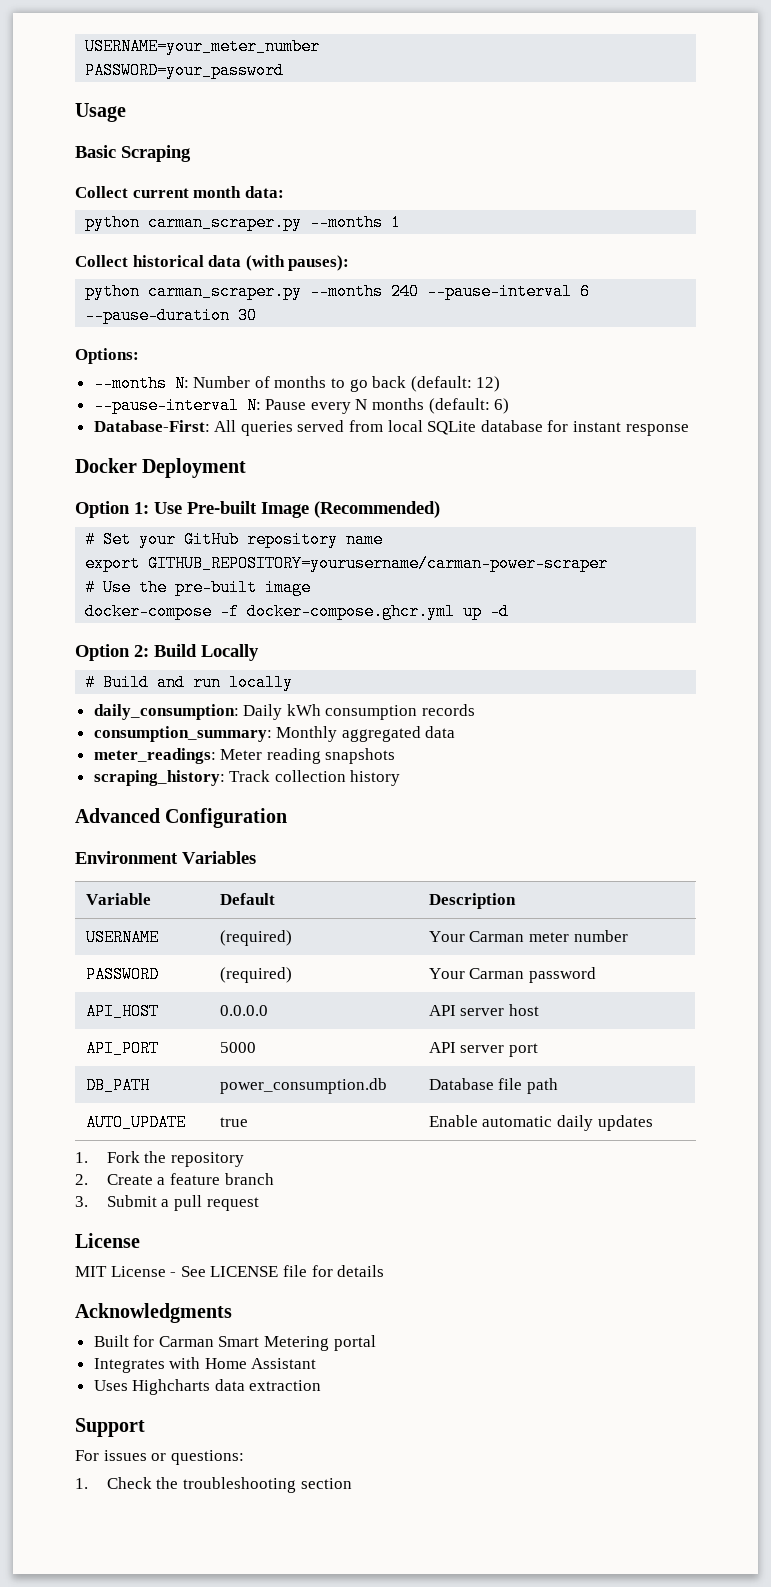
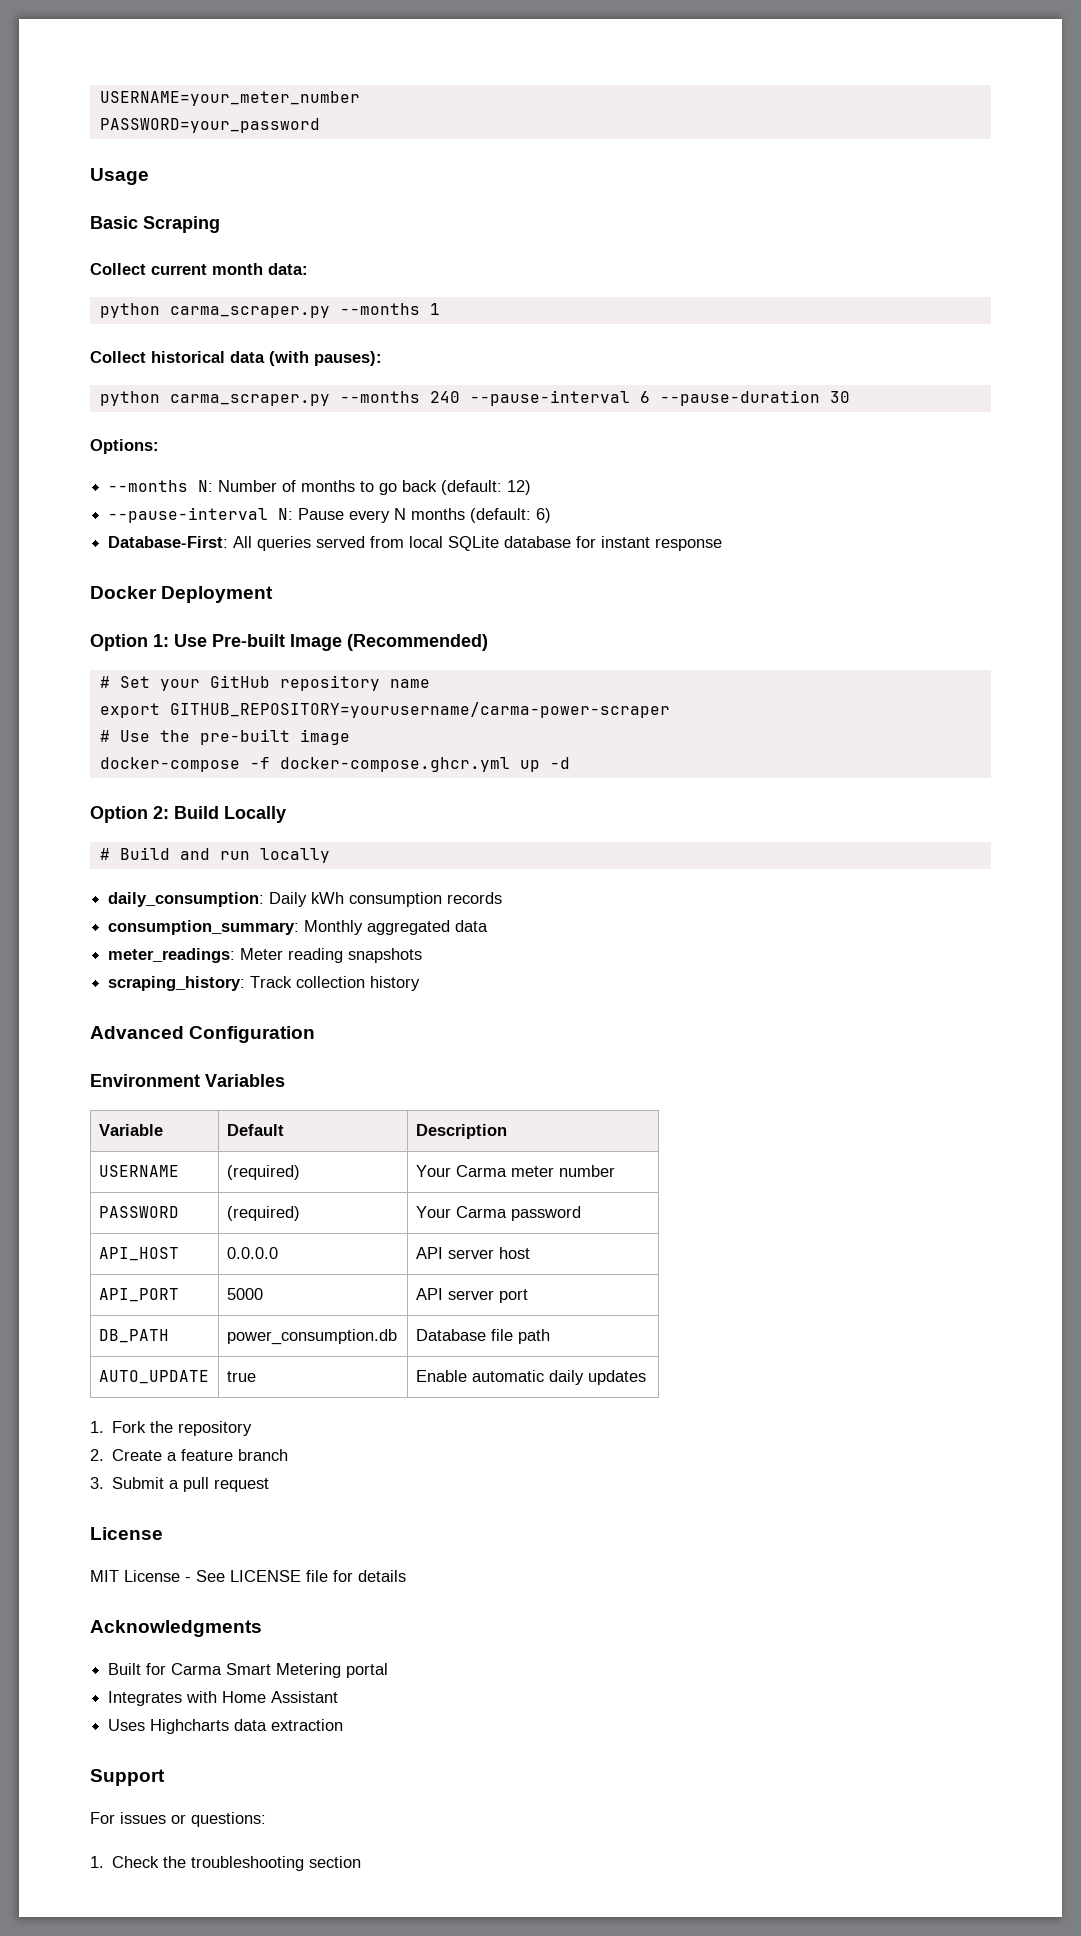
- python carman_scraper.py --months 1
+ python carma_scraper.py --months 1
- python carman_scraper.py --months 240 --pause-interval 6 --pause-duration 30
+ python carma_scraper.py --months 240 --pause-interval 6 --pause-duration 30
- export GITHUB_REPOSITORY=yourusername/carman-power-scraper
+ export GITHUB_REPOSITORY=yourusername/carma-power-scraper
- USERNAME | (required) | Your Carman meter number
+ USERNAME | (required) | Your Carma meter number
- PASSWORD | (required) | Your Carman password
+ PASSWORD | (required) | Your Carma password
- Built for Carman Smart Metering portal
+ Built for Carma Smart Metering portal

